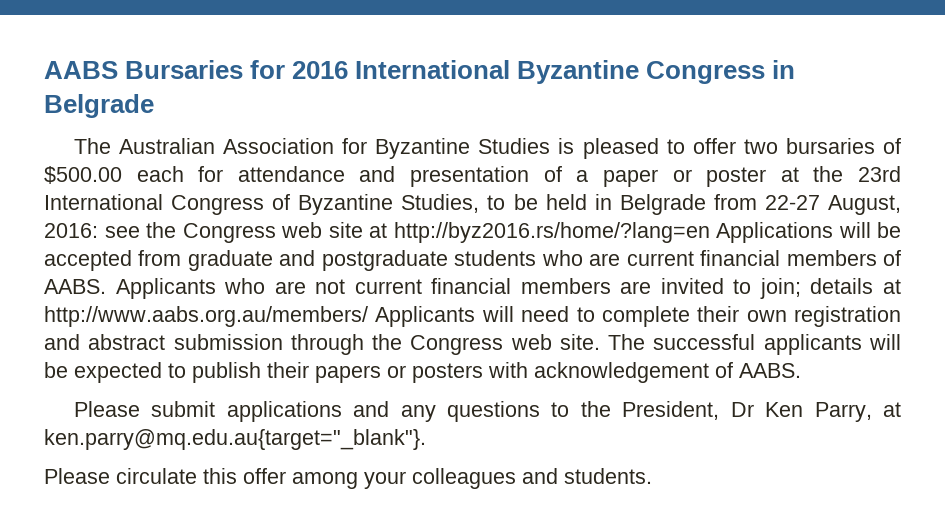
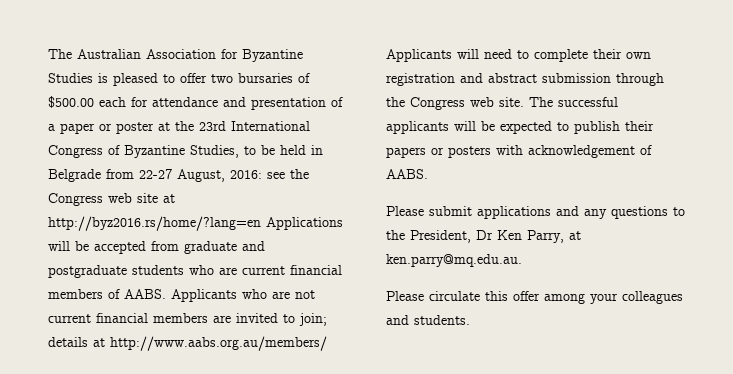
- AABS Bursaries for 2016 International Byzantine Congress in Belgrade
- Please submit applications and any questions to the President, Dr Ken Parry, at ken.parry@mq.edu.au{target="_blank"}.
+ Please submit applications and any questions to the President, Dr Ken Parry, at ken.parry@mq.edu.au.

